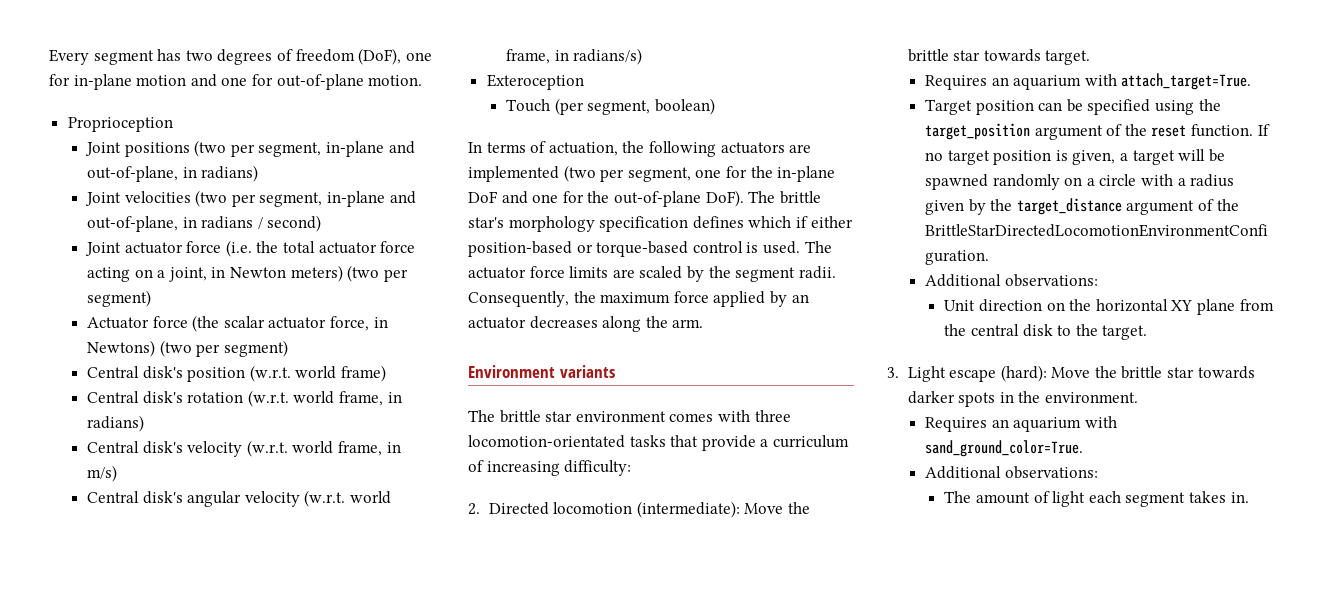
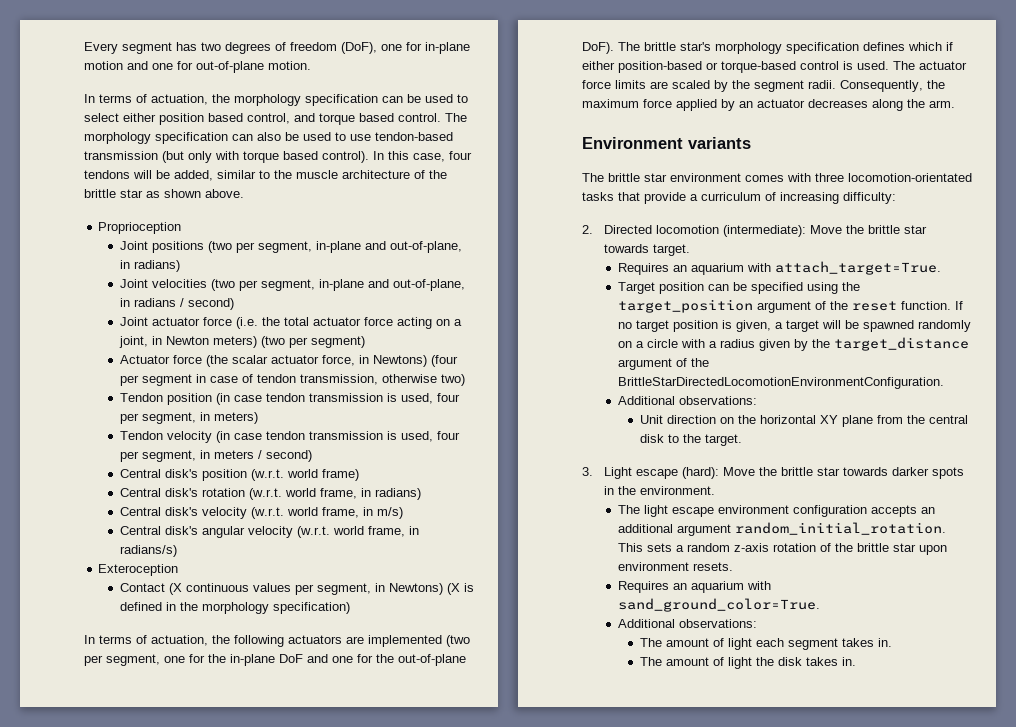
+ In terms of actuation, the morphology specification can be used to select either position based control, and torque based control. The morphology specification can also be used to use tendon-based transmission (but only with torque based control). In this case, four tendons will be added, similar to the muscle architecture of the brittle star as shown above.
- Actuator force (the scalar actuator force, in Newtons) (two per segment)
+ Actuator force (the scalar actuator force, in Newtons) (four per segment in case of tendon transmission, otherwise two)
+ Tendon position (in case tendon transmission is used, four per segment, in meters)
+ Tendon velocity (in case tendon transmission is used, four per segment, in meters / second)
- Touch (per segment, boolean)
+ Contact (X continuous values per segment, in Newtons) (X is defined in the morphology specification)
+ The light escape environment configuration accepts an additional argument random_initial_rotation. This sets a random z-axis rotation of the brittle star upon environment resets.
+ The amount of light the disk takes in.

